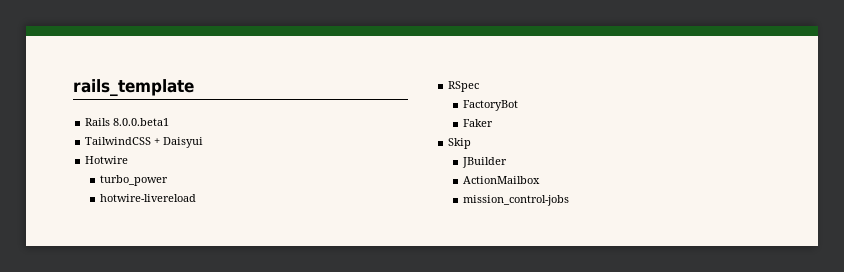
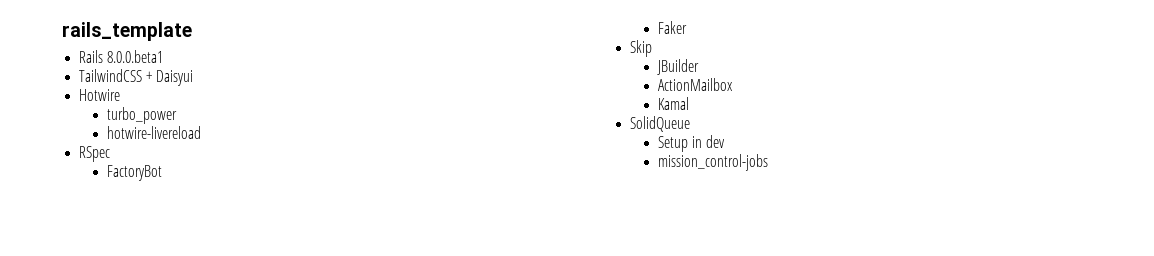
+ Kamal
+ SolidQueue
+ Setup in dev

